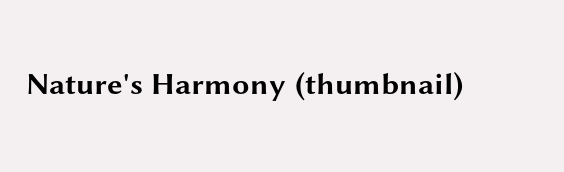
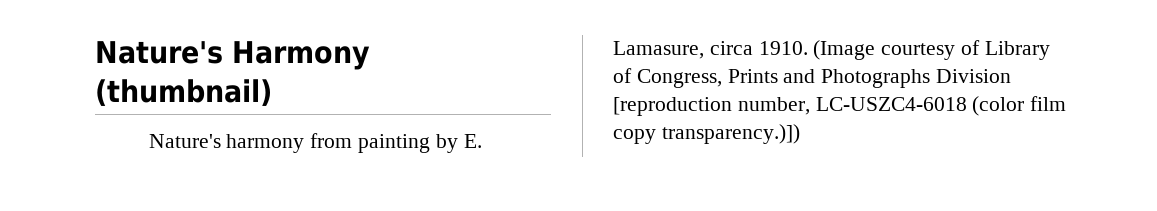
+ Nature's harmony from painting by E. Lamasure, circa 1910. (Image courtesy of Library of Congress, Prints and Photographs Division [reproduction number, LC-USZC4-6018 (color film copy transparency.)])

